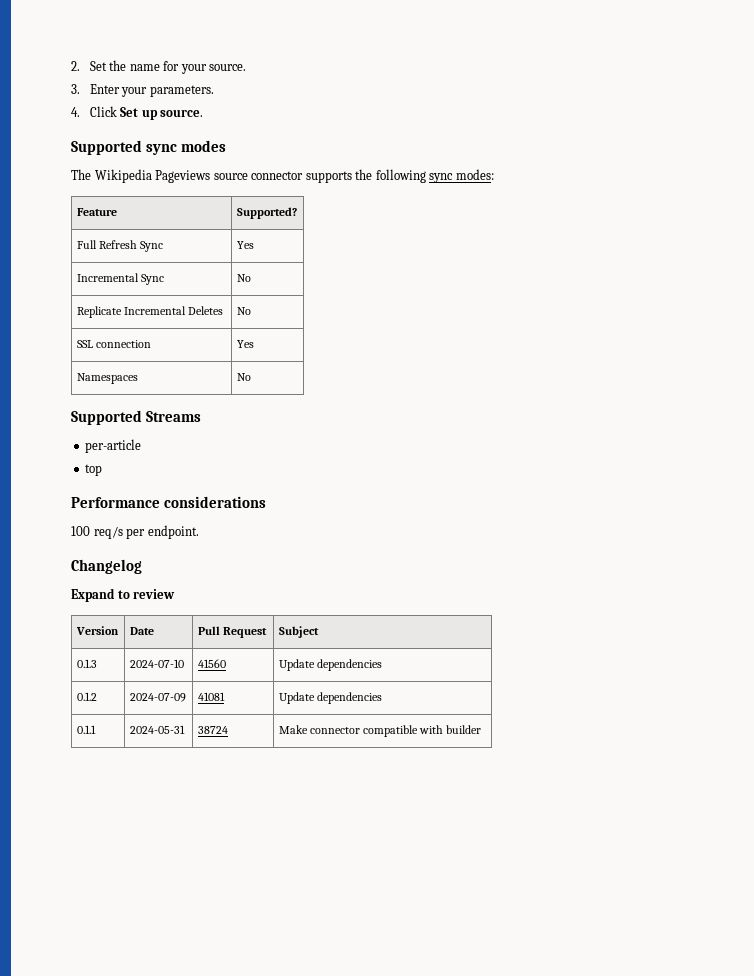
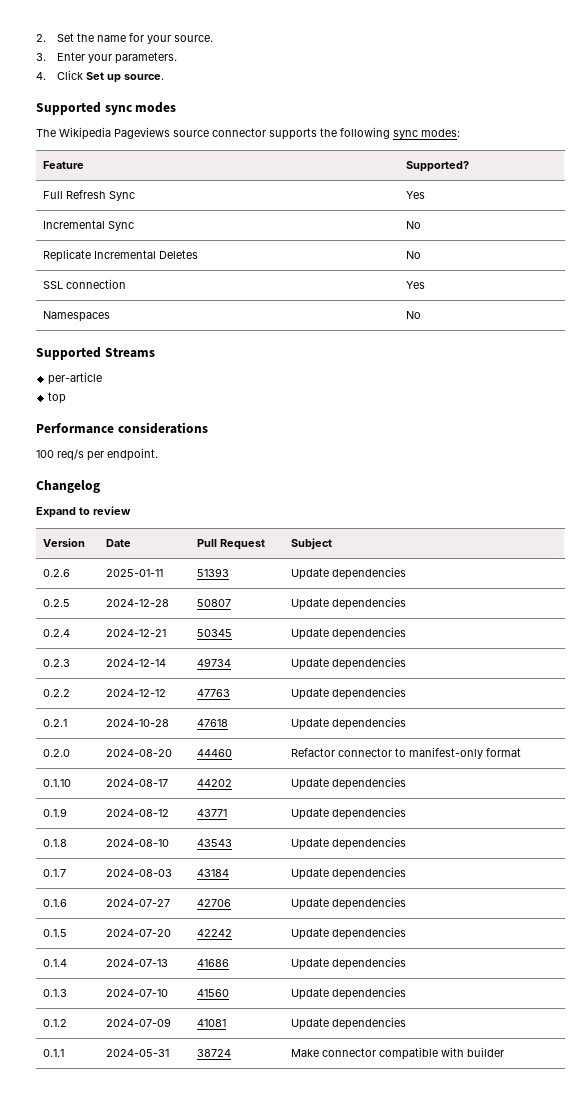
+ 0.2.6 | 2025-01-11 | 51393 | Update dependencies
+ 0.2.5 | 2024-12-28 | 50807 | Update dependencies
+ 0.2.4 | 2024-12-21 | 50345 | Update dependencies
+ 0.2.3 | 2024-12-14 | 49734 | Update dependencies
+ 0.2.2 | 2024-12-12 | 47763 | Update dependencies
+ 0.2.1 | 2024-10-28 | 47618 | Update dependencies
+ 0.2.0 | 2024-08-20 | 44460 | Refactor connector to manifest-only format
+ 0.1.10 | 2024-08-17 | 44202 | Update dependencies
+ 0.1.9 | 2024-08-12 | 43771 | Update dependencies
+ 0.1.8 | 2024-08-10 | 43543 | Update dependencies
+ 0.1.7 | 2024-08-03 | 43184 | Update dependencies
+ 0.1.6 | 2024-07-27 | 42706 | Update dependencies
+ 0.1.5 | 2024-07-20 | 42242 | Update dependencies
+ 0.1.4 | 2024-07-13 | 41686 | Update dependencies

